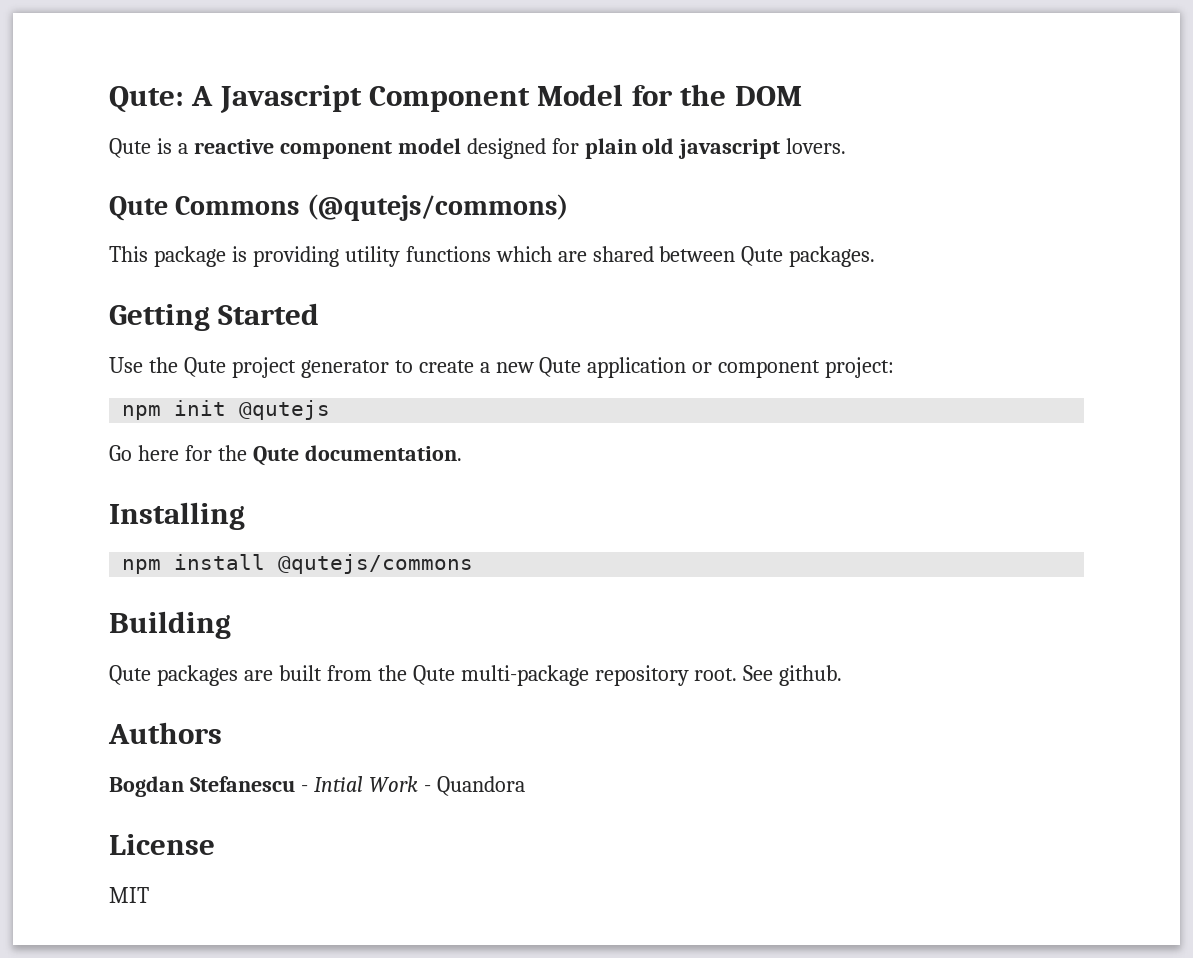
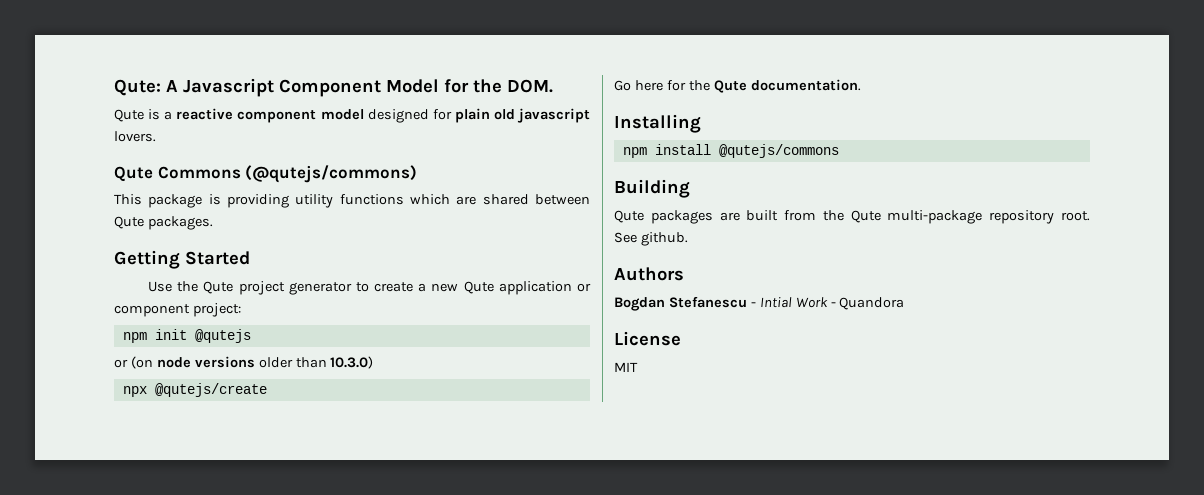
- Qute: A Javascript Component Model for the DOM
+ Qute: A Javascript Component Model for the DOM.
+ or (on node versions older than 10.3.0)
+ npx @qutejs/create

